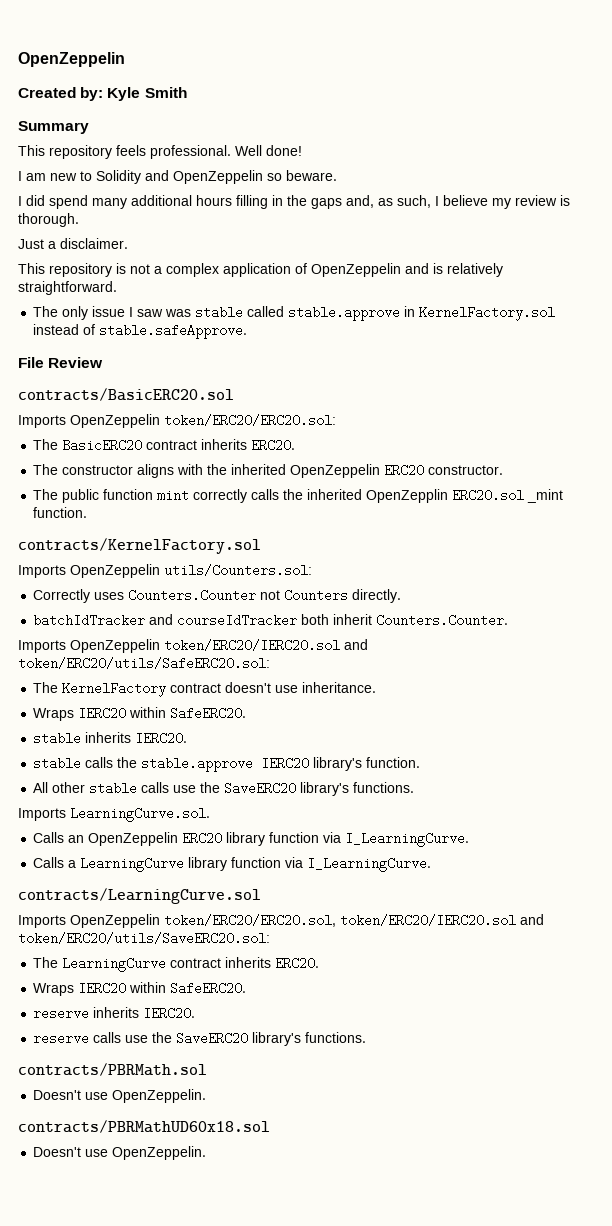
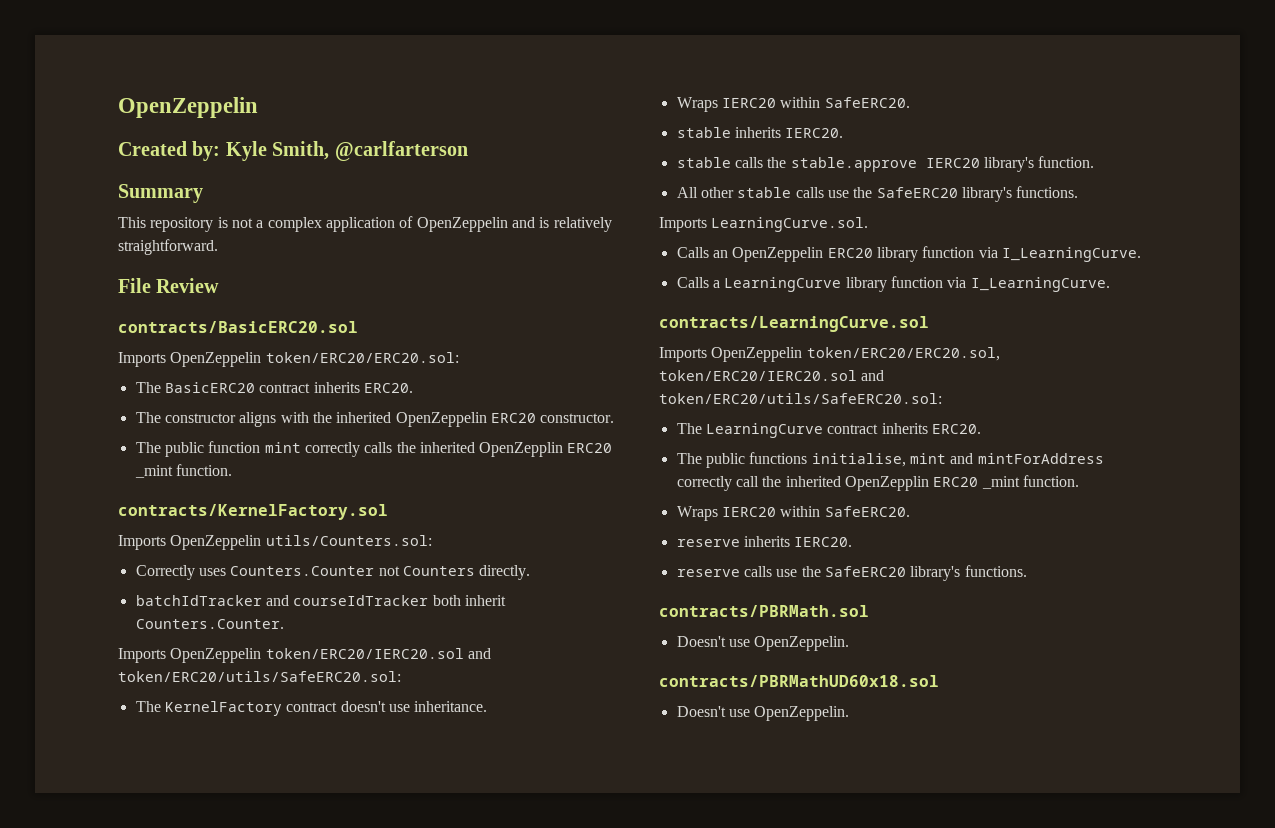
- Created by: Kyle Smith
+ Created by: Kyle Smith, @carlfarterson
- This repository feels professional. Well done!
- I am new to Solidity and OpenZeppelin so beware.
- I did spend many additional hours filling in the gaps and, as such, I believe my review is thorough.
- Just a disclaimer.
- The only issue I saw was stable called stable.approve in KernelFactory.sol instead of stable.safeApprove.
- The public function mint correctly calls the inherited OpenZepplin ERC20.sol _mint function.
+ The public function mint correctly calls the inherited OpenZepplin ERC20 _mint function.
- All other stable calls use the SaveERC20 library's functions.
+ All other stable calls use the SafeERC20 library's functions.
- Imports OpenZeppelin token/ERC20/ERC20.sol, token/ERC20/IERC20.sol and token/ERC20/utils/SaveERC20.sol:
+ Imports OpenZeppelin token/ERC20/ERC20.sol, token/ERC20/IERC20.sol and token/ERC20/utils/SafeERC20.sol:
+ The public functions initialise, mint and mintForAddress correctly call the inherited OpenZepplin ERC20 _mint function.
- reserve calls use the SaveERC20 library's functions.
+ reserve calls use the SafeERC20 library's functions.

